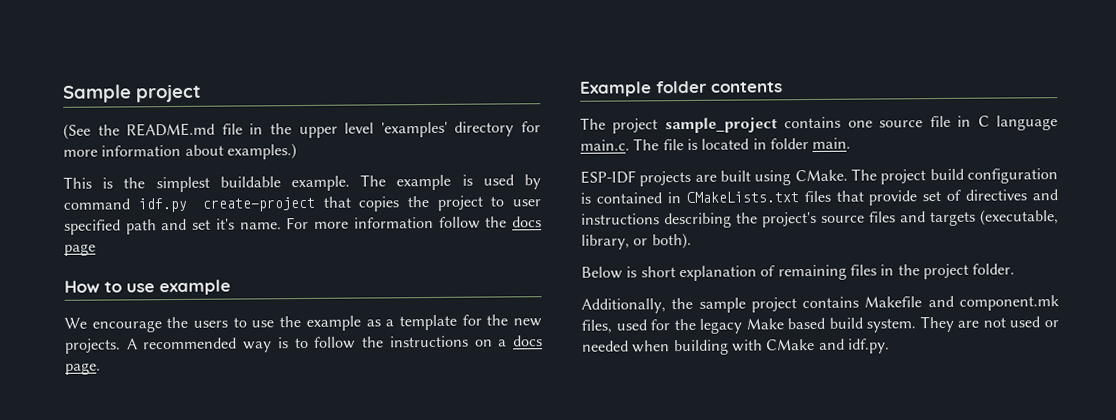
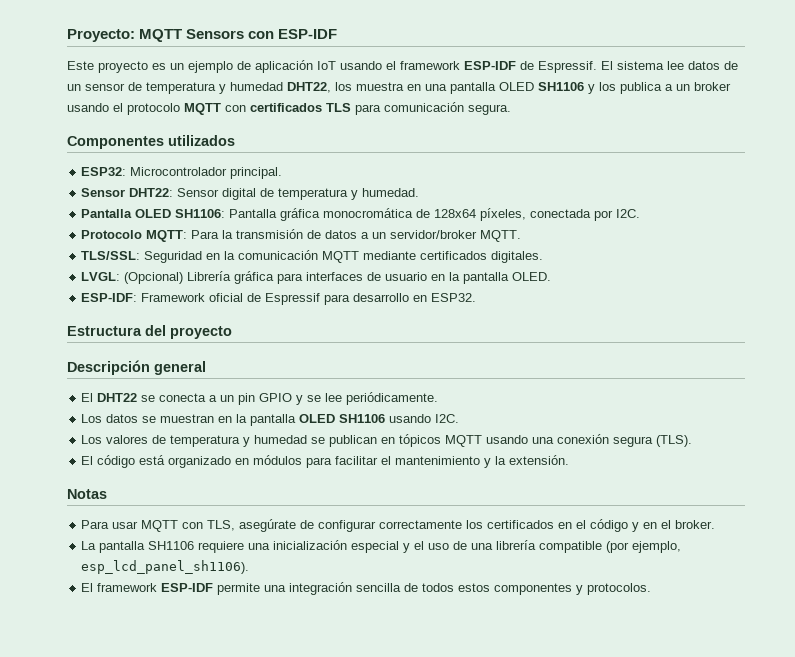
- Sample project
- (See the README.md file in the upper level 'examples' directory for more information about examples.)
- This is the simplest buildable example. The example is used by command idf.py create-project that copies the project to user specified path and set it's name. For more information follow the docs page
- How to use example
- We encourage the users to use the example as a template for the new projects. A recommended way is to follow the instructions on a docs page.
- Example folder contents
- The project sample_project contains one source file in C language main.c. The file is located in folder main.
- ESP-IDF projects are built using CMake. The project build configuration is contained in CMakeLists.txt files that provide set of directives and instructions describing the project's source files and targets (executable, library, or both).
- Below is short explanation of remaining files in the project folder.
- Additionally, the sample project contains Makefile and component.mk files, used for the legacy Make based build system. They are not used or needed when building with CMake and idf.py.
+ Proyecto: MQTT Sensors con ESP-IDF
+ Este proyecto es un ejemplo de aplicación IoT usando el framework ESP-IDF de Espressif. El sistema lee datos de un sensor de temperatura y humedad DHT22, los muestra en una pantalla OLED SH1106 y los publica a un broker usando el protocolo MQTT con certificados TLS para comunicación segura.
+ Componentes utilizados
+ ESP32: Microcontrolador principal.
+ Sensor DHT22: Sensor digital de temperatura y humedad.
+ Pantalla OLED SH1106: Pantalla gráfica monocromática de 128x64 píxeles, conectada por I2C.
+ Protocolo MQTT: Para la transmisión de datos a un servidor/broker MQTT.
+ TLS/SSL: Seguridad en la comunicación MQTT mediante certificados digitales.
+ LVGL: (Opcional) Librería gráfica para interfaces de usuario en la pantalla OLED.
+ ESP-IDF: Framework oficial de Espressif para desarrollo en ESP32.
+ Estructura del proyecto
+ Descripción general
+ El DHT22 se conecta a un pin GPIO y se lee periódicamente.
+ Los datos se muestran en la pantalla OLED SH1106 usando I2C.
+ Los valores de temperatura y humedad se publican en tópicos MQTT usando una conexión segura (TLS).
+ El código está organizado en módulos para facilitar el mantenimiento y la extensión.
+ Notas
+ Para usar MQTT con TLS, asegúrate de configurar correctamente los certificados en el código y en el broker.
+ La pantalla SH1106 requiere una inicialización especial y el uso de una librería compatible (por ejemplo, esp_lcd_panel_sh1106).
+ El framework ESP-IDF permite una integración sencilla de todos estos componentes y protocolos.

